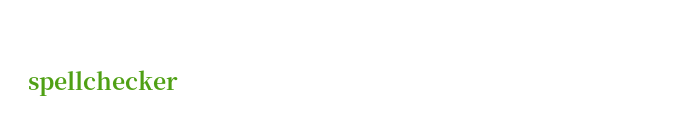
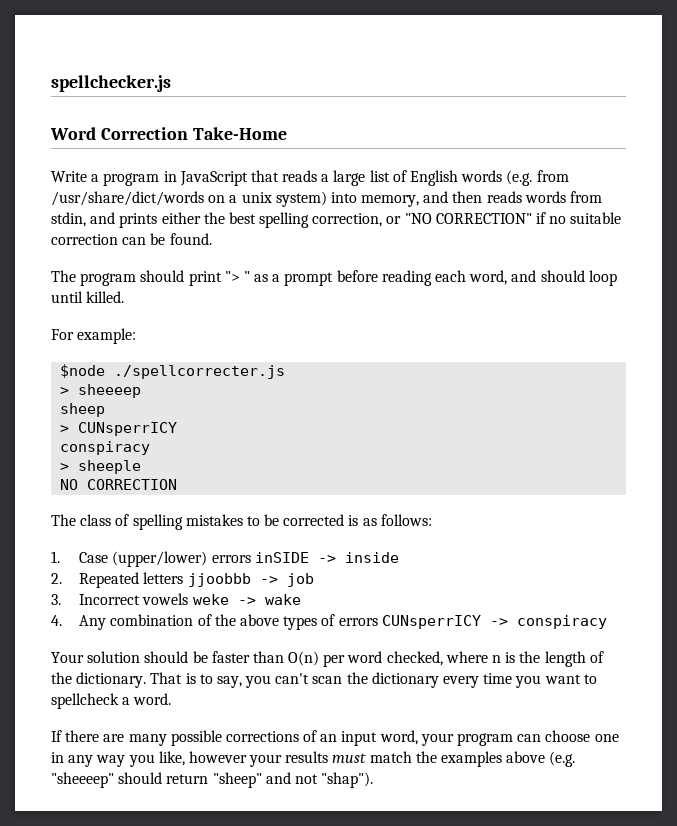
- spellchecker
+ spellchecker.js
+ Word Correction Take-Home
+ Write a program in JavaScript that reads a large list of English words (e.g. from /usr/share/dict/words on a unix system) into memory, and then reads words from stdin, and prints either the best spelling correction, or "NO CORRECTION" if no suitable correction can be found.
+ The program should print "> " as a prompt before reading each word, and should loop until killed.
+ For example:
+ $node ./spellcorrecter.js
+ > sheeeep
+ sheep
+ > CUNsperrICY
+ conspiracy
+ > sheeple
+ NO CORRECTION
+ The class of spelling mistakes to be corrected is as follows:
+ 1. Case (upper/lower) errors inSIDE -> inside
+ 2. Repeated letters jjoobbb -> job
+ 3. Incorrect vowels weke -> wake
+ 4. Any combination of the above types of errors CUNsperrICY -> conspiracy
+ Your solution should be faster than O(n) per word checked, where n is the length of the dictionary. That is to say, you can't scan the dictionary every time you want to spellcheck a word.
+ If there are many possible corrections of an input word, your program can choose one in any way you like, however your results must match the examples above (e.g. "sheeeep" should return "sheep" and not "shap").

